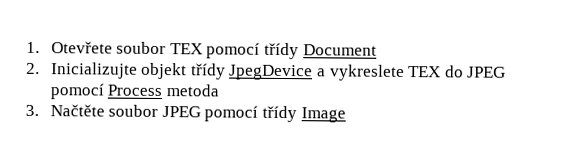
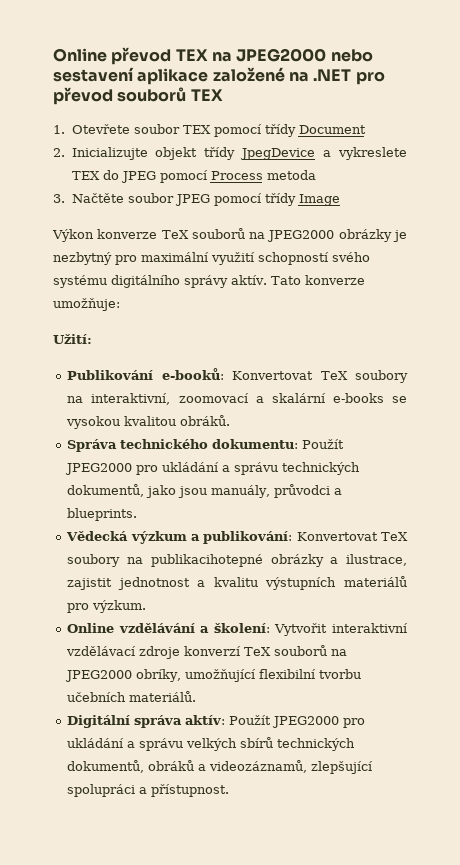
+ Online převod TEX na JPEG2000 nebo sestavení aplikace založené na .NET pro převod souborů TEX
+ Výkon konverze TeX souborů na JPEG2000 obrázky je nezbytný pro maximální využití schopností svého systému digitálního správy aktív. Tato konverze umožňuje:
+ Užití:
+ Publikování e-booků: Konvertovat TeX soubory na interaktivní, zoomovací a skalární e-books se vysokou kvalitou obráků.
+ Správa technického dokumentu: Použít JPEG2000 pro ukládání a správu technických dokumentů, jako jsou manuály, průvodci a blueprints.
+ Vědecká výzkum a publikování: Konvertovat TeX soubory na publikacihotepné obrázky a ilustrace, zajistit jednotnost a kvalitu výstupních materiálů pro výzkum.
+ Online vzdělávání a školení: Vytvořit interaktivní vzdělávací zdroje konverzí TeX souborů na JPEG2000 obríky, umožňující flexibilní tvorbu učebních materiálů.
+ Digitální správa aktív: Použít JPEG2000 pro ukládání a správu velkých sbírů technických dokumentů, obráků a videozáznamů, zlepšující spolupráci a přístupnost.

